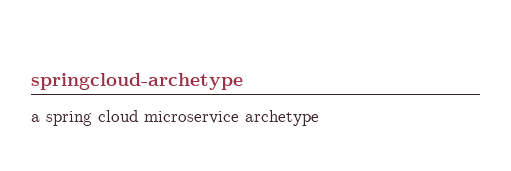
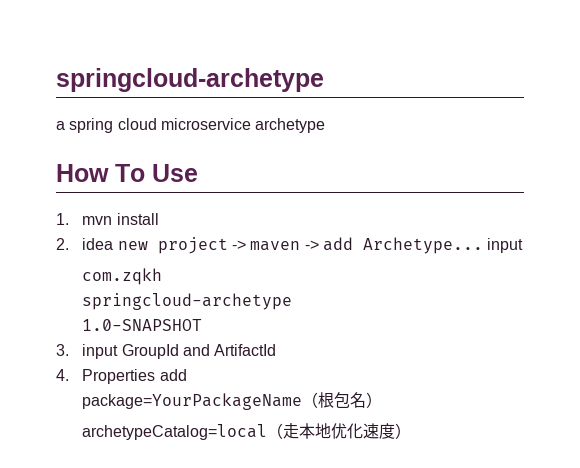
+ How To Use
+ 1. mvn install
+ 2. idea new project -> maven -> add Archetype... input
+ com.zqkh
+ springcloud-archetype
+ 1.0-SNAPSHOT
+ 3. input GroupId and ArtifactId
+ 4. Properties add
+ package=YourPackageName（根包名）
+ archetypeCatalog=local（走本地优化速度）

